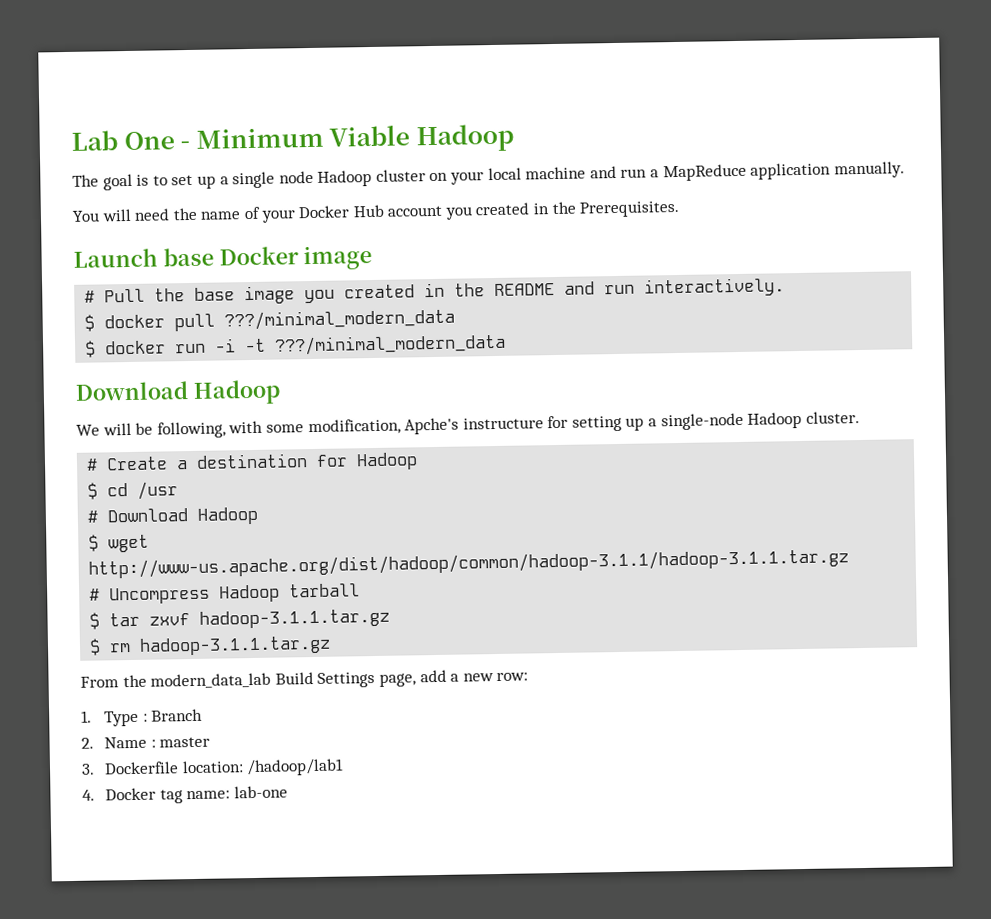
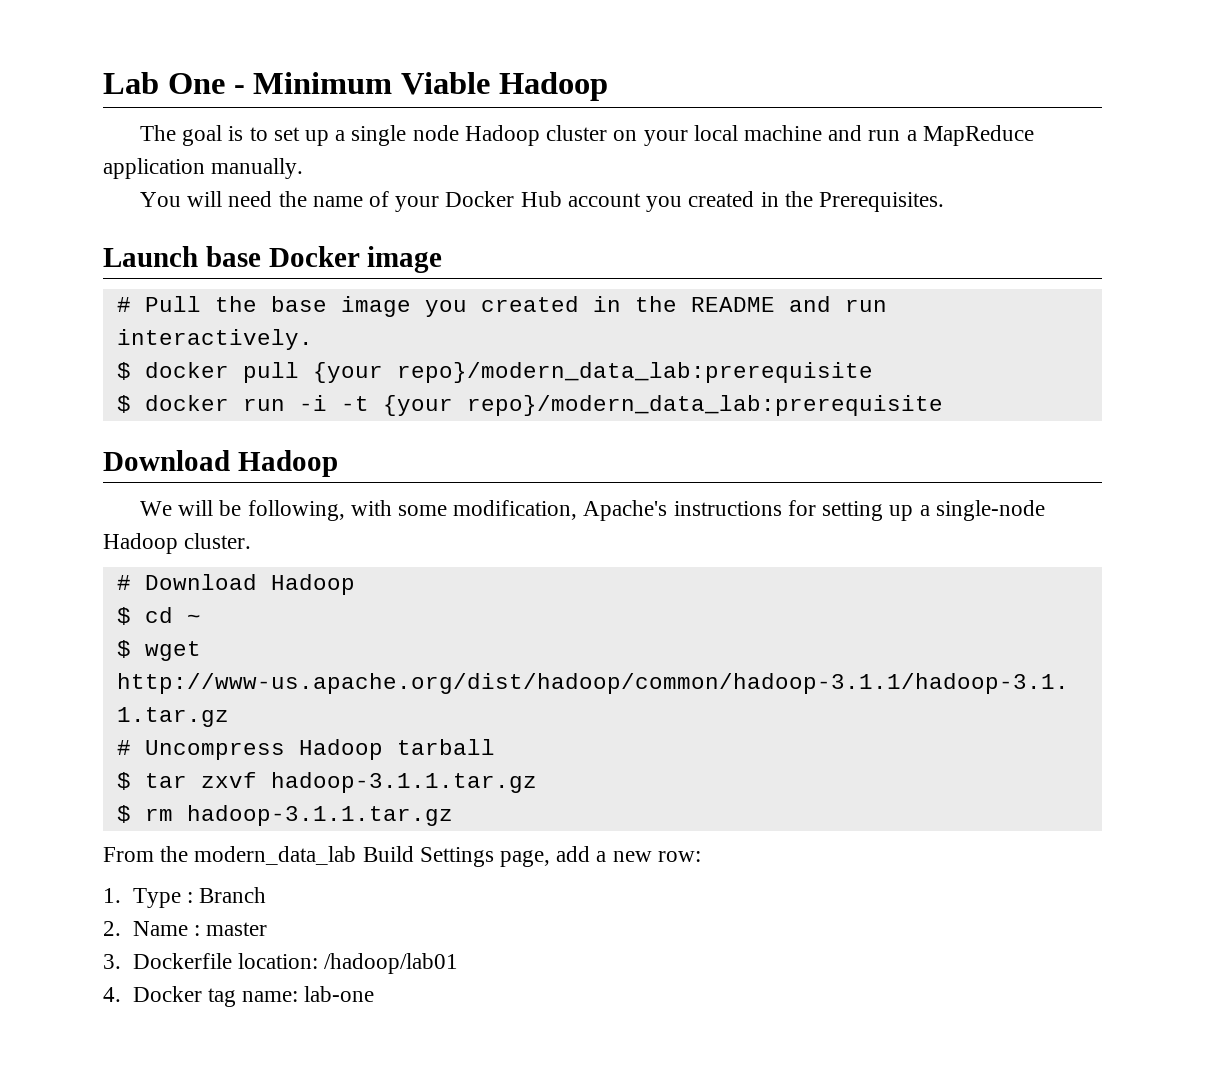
- $ docker pull ???/minimal_modern_data
+ $ docker pull {your repo}/modern_data_lab:prerequisite
- $ docker run -i -t ???/minimal_modern_data
+ $ docker run -i -t {your repo}/modern_data_lab:prerequisite
- We will be following, with some modification, Apche's instructure for setting up a single-node Hadoop cluster.
+ We will be following, with some modification, Apache's instructions for setting up a single-node Hadoop cluster.
- # Create a destination for Hadoop
+ # Download Hadoop
- $ cd /usr
- # Download Hadoop
+ $ cd ~
- 3. Dockerfile location: /hadoop/lab1
+ 3. Dockerfile location: /hadoop/lab01

